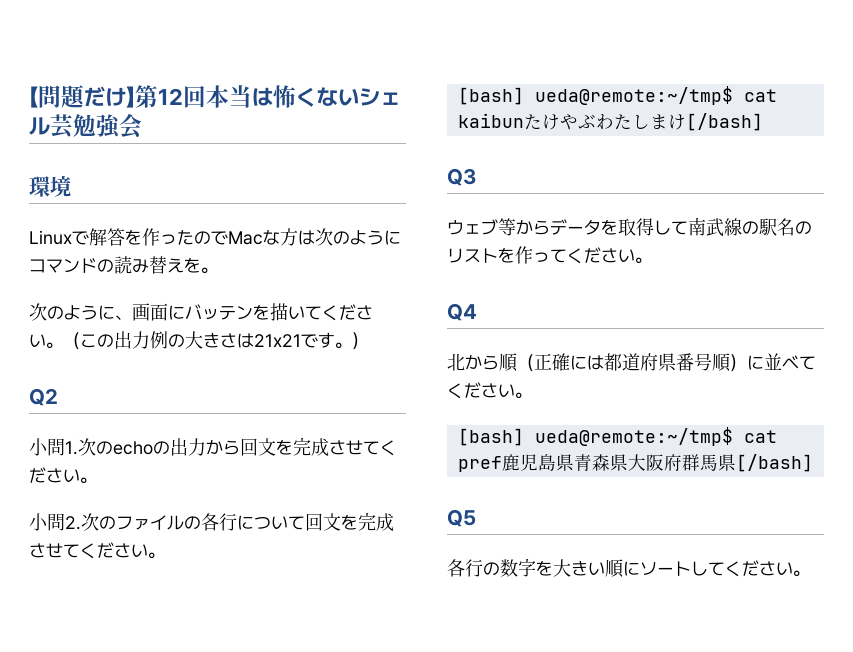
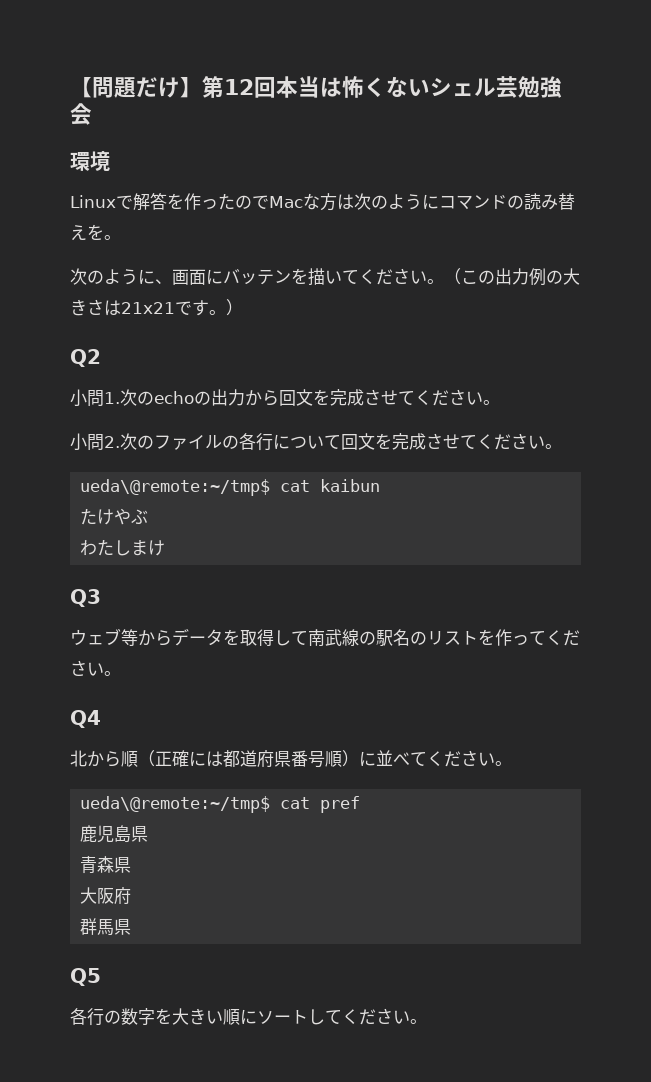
- [bash] ueda@remote:~/tmp$ cat kaibunたけやぶわたしまけ[/bash]
+ ueda\@remote:~/tmp$ cat kaibun
+ たけやぶ
+ わたしまけ
- [bash] ueda@remote:~/tmp$ cat pref鹿児島県青森県大阪府群馬県[/bash]
+ ueda\@remote:~/tmp$ cat pref
+ 鹿児島県
+ 青森県
+ 大阪府
+ 群馬県

